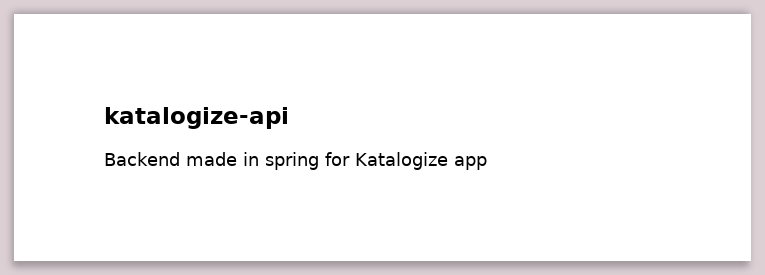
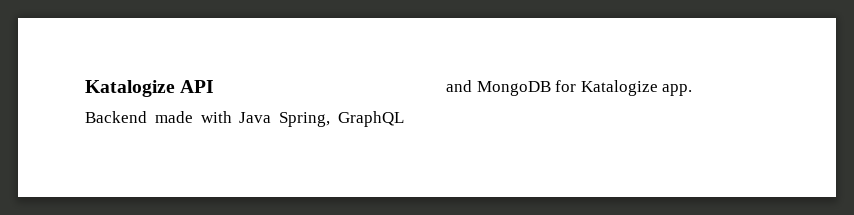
- katalogize-api
+ Katalogize API
- Backend made in spring for Katalogize app
+ Backend made with Java Spring, GraphQL and MongoDB for Katalogize app.

